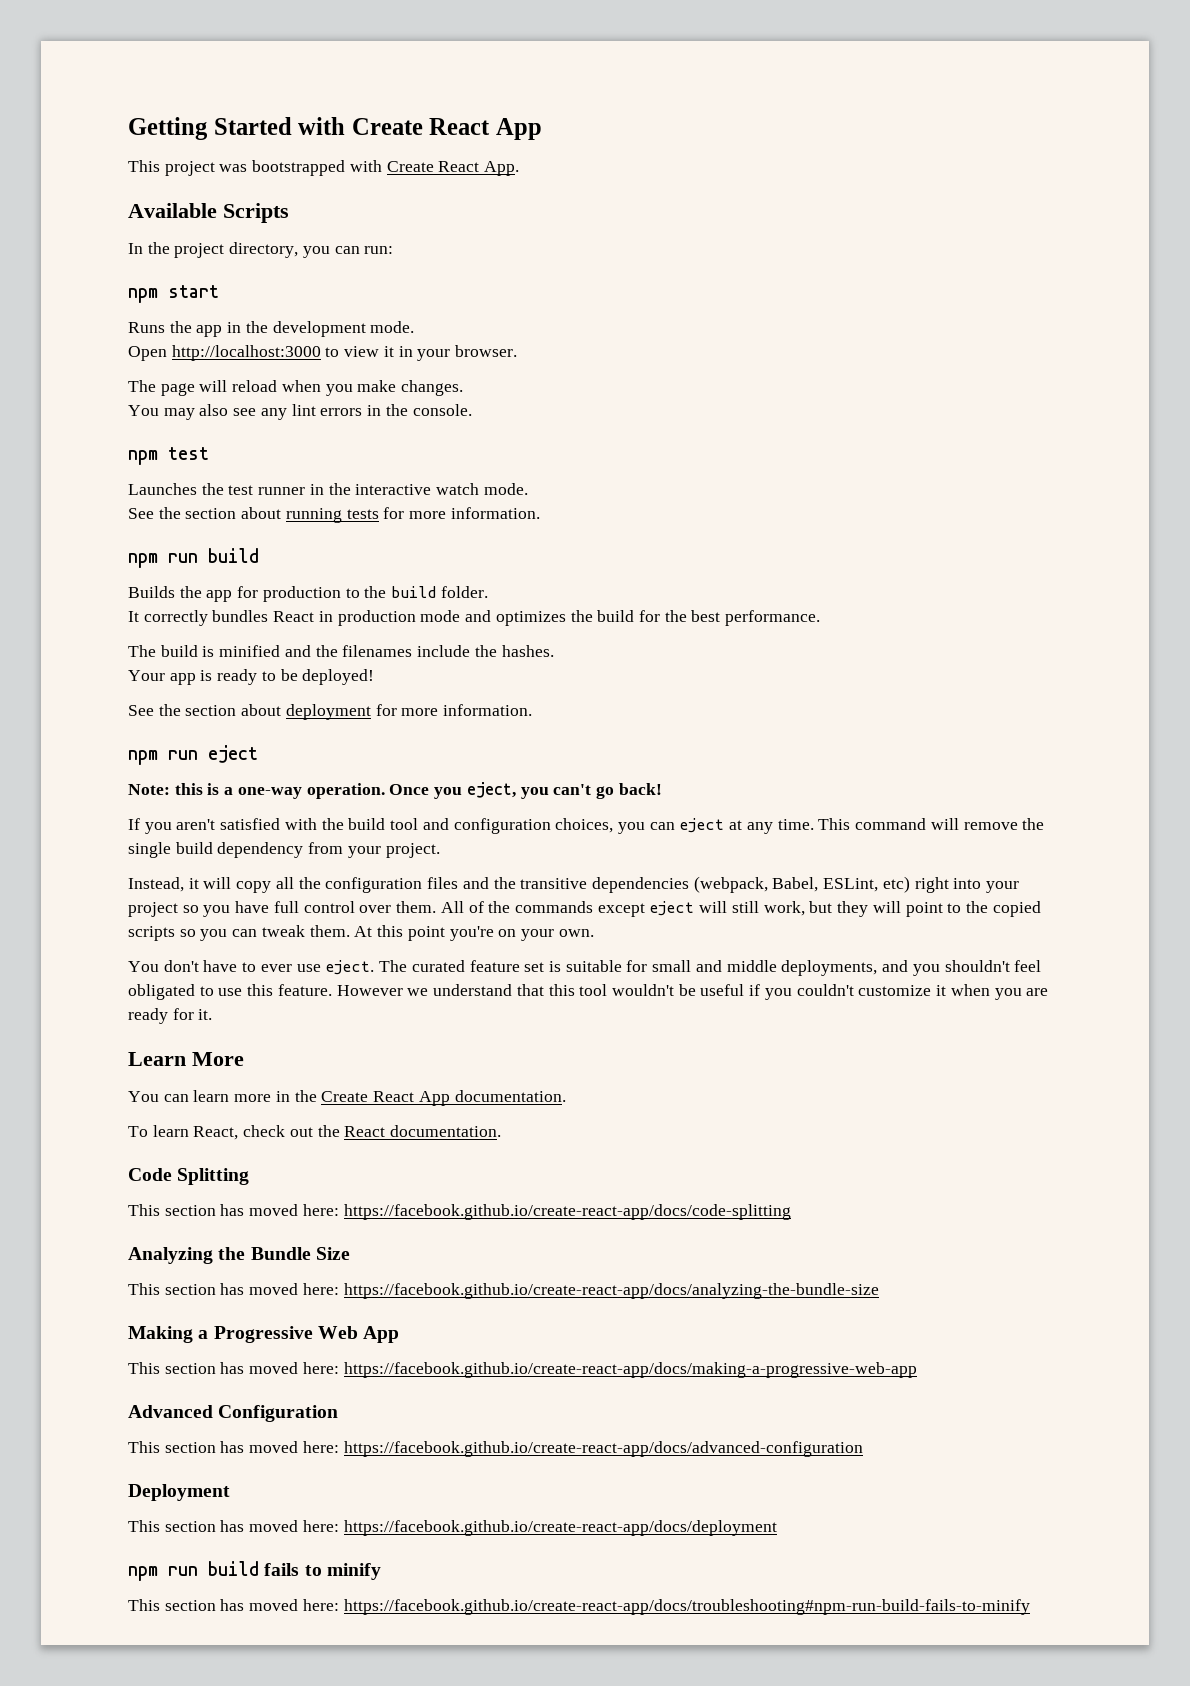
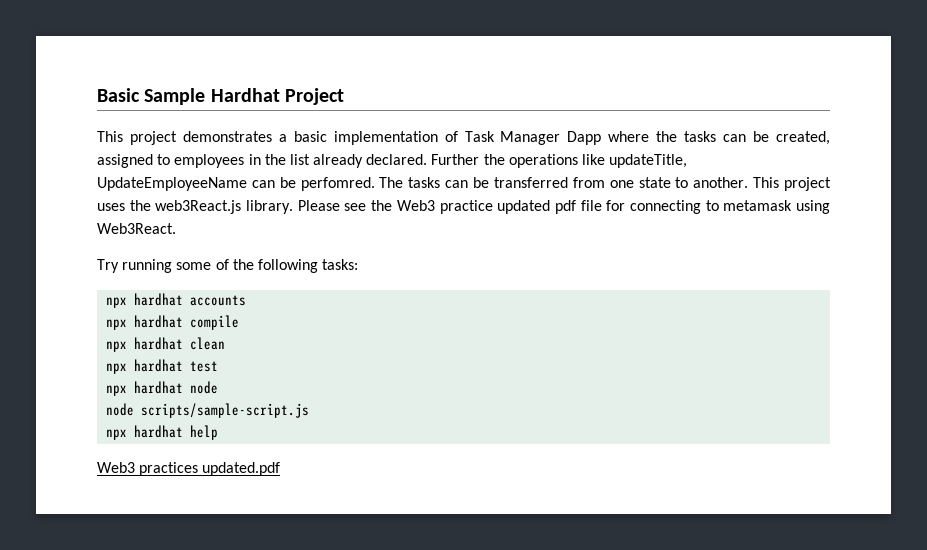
- Getting Started with Create React App
- This project was bootstrapped with Create React App.
- Available Scripts
- In the project directory, you can run:
- npm start
- Runs the app in the development mode.
- Open http://localhost:3000 to view it in your browser.
- The page will reload when you make changes.
- You may also see any lint errors in the console.
- npm test
- Launches the test runner in the interactive watch mode.
- See the section about running tests for more information.
- npm run build
- Builds the app for production to the build folder.
- It correctly bundles React in production mode and optimizes the build for the best performance.
- The build is minified and the filenames include the hashes.
- Your app is ready to be deployed!
- See the section about deployment for more information.
- npm run eject
- Note: this is a one-way operation. Once you eject, you can't go back!
- If you aren't satisfied with the build tool and configuration choices, you can eject at any time. This command will remove the single build dependency from your project.
- Instead, it will copy all the configuration files and the transitive dependencies (webpack, Babel, ESLint, etc) right into your project so you have full control over them. All of the commands except eject will still work, but they will point to the copied scripts so you can tweak them. At this point you're on your own.
- You don't have to ever use eject. The curated feature set is suitable for small and middle deployments, and you shouldn't feel obligated to use this feature. However we understand that this tool wouldn't be useful if you couldn't customize it when you are ready for it.
- Learn More
- You can learn more in the Create React App documentation.
- To learn React, check out the React documentation.
- Code Splitting
- This section has moved here: https://facebook.github.io/create-react-app/docs/code-splitting
- Analyzing the Bundle Size
- This section has moved here: https://facebook.github.io/create-react-app/docs/analyzing-the-bundle-size
- Making a Progressive Web App
- This section has moved here: https://facebook.github.io/create-react-app/docs/making-a-progressive-web-app
- Advanced Configuration
- This section has moved here: https://facebook.github.io/create-react-app/docs/advanced-configuration
- Deployment
- This section has moved here: https://facebook.github.io/create-react-app/docs/deployment
- npm run build fails to minify
- This section has moved here: https://facebook.github.io/create-react-app/docs/troubleshooting#npm-run-build-fails-to-minify
+ Basic Sample Hardhat Project
+ This project demonstrates a basic implementation of Task Manager Dapp where the tasks can be created, assigned to employees in the list already declared. Further the operations like updateTitle, UpdateEmployeeName can be perfomred. The tasks can be transferred from one state to another. This project uses the web3React.js library. Please see the Web3 practice updated pdf file for connecting to metamask using Web3React.
+ Try running some of the following tasks:
+ npx hardhat accounts
+ npx hardhat compile
+ npx hardhat clean
+ npx hardhat test
+ npx hardhat node
+ node scripts/sample-script.js
+ npx hardhat help
+ Web3 practices updated.pdf

